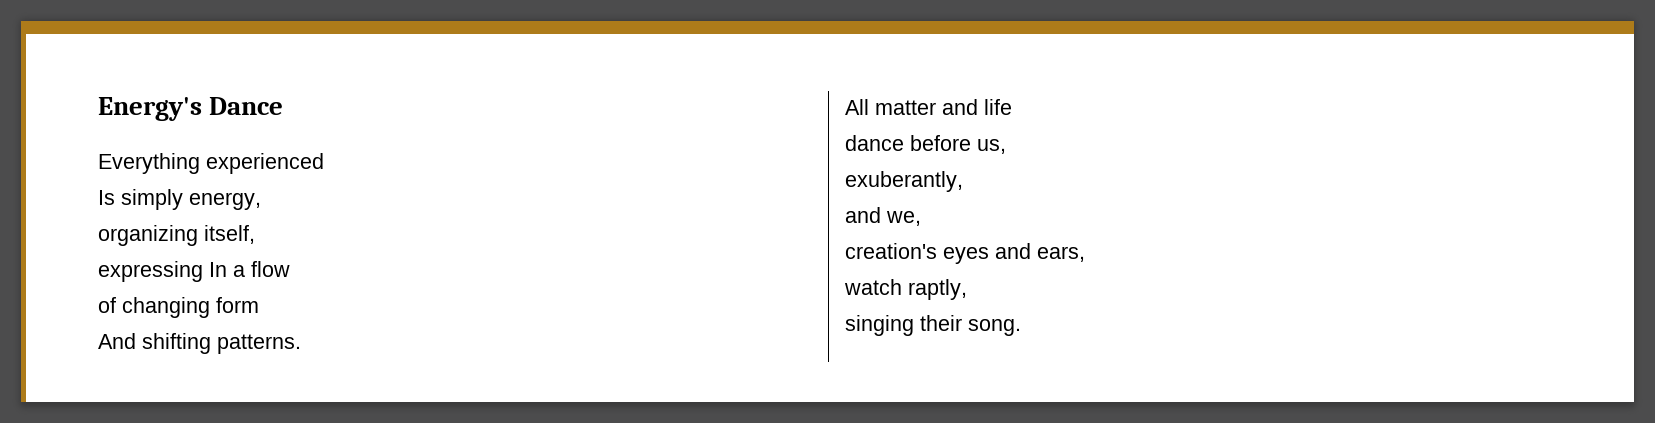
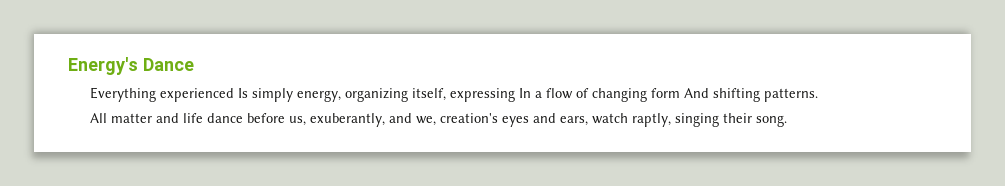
- Everything experienced
- Is simply energy,
- organizing itself,
- expressing In a flow
- of changing form
- And shifting patterns.
+ Everything experienced Is simply energy, organizing itself, expressing In a flow of changing form And shifting patterns.
- All matter and life
- dance before us,
- exuberantly,
- and we,
- creation's eyes and ears,
- watch raptly,
- singing their song.
+ All matter and life dance before us, exuberantly, and we, creation's eyes and ears, watch raptly, singing their song.

